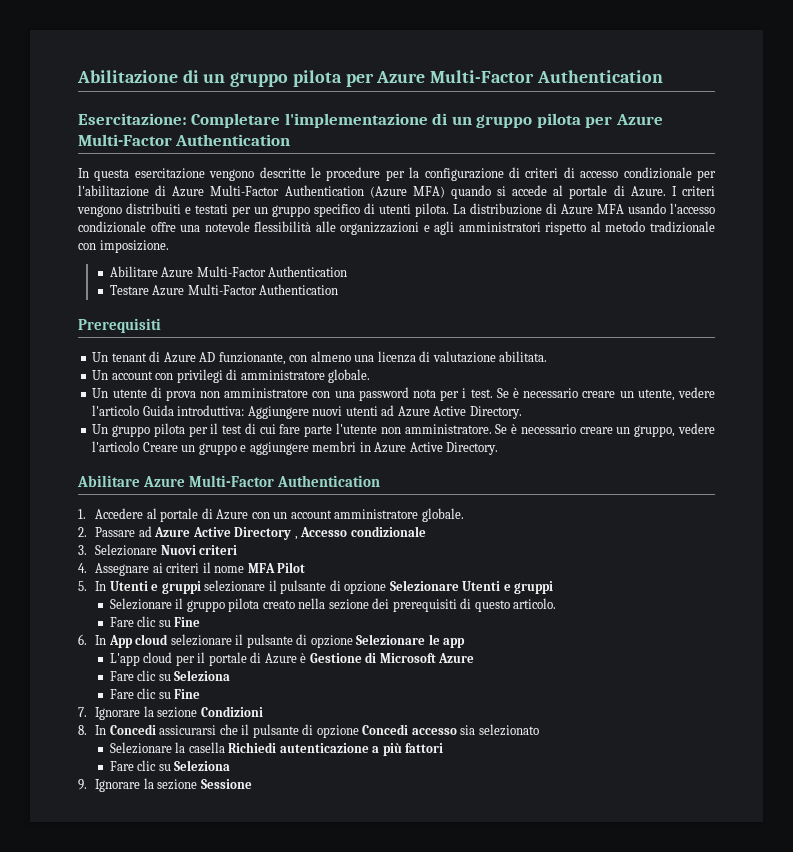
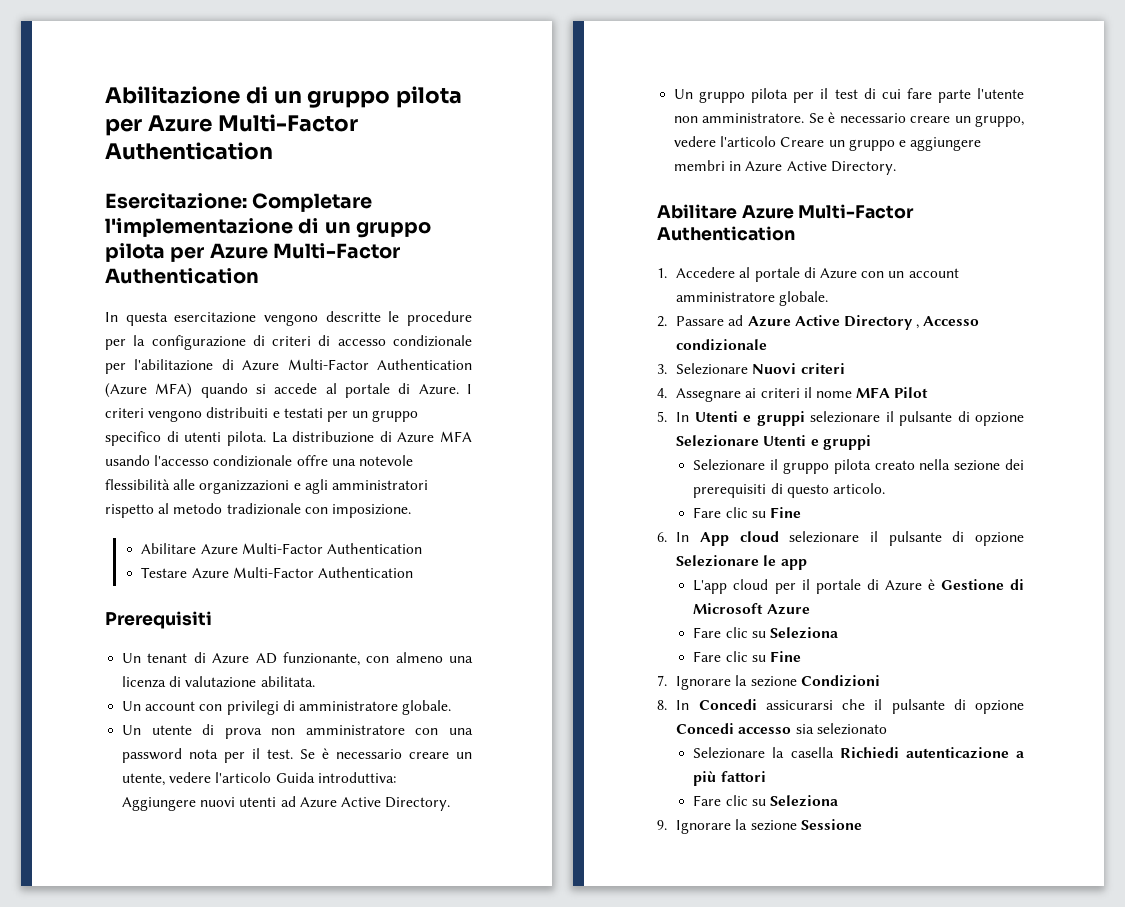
- Un utente di prova non amministratore con una password nota per i test.
+ Un utente di prova non amministratore con una password nota per il test.

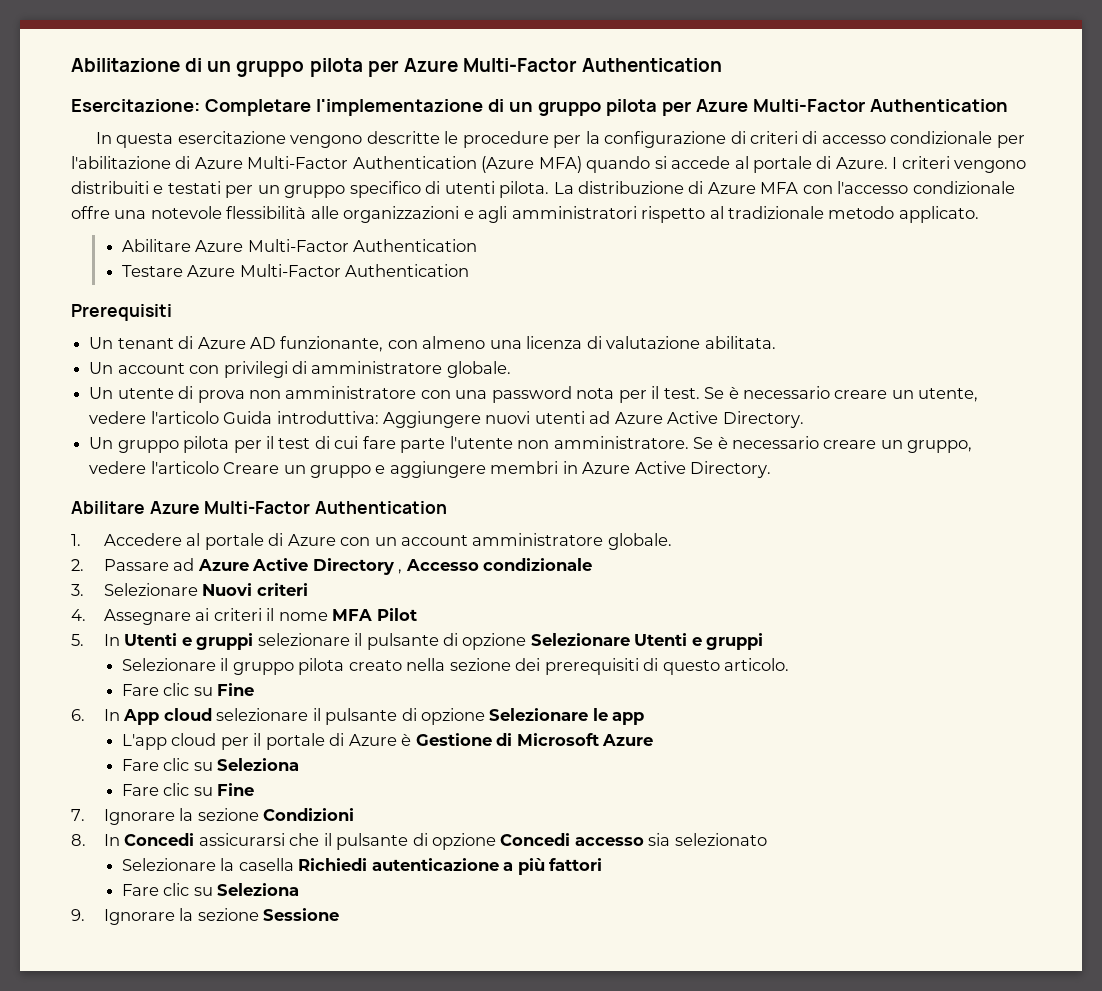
- La distribuzione di Azure MFA usando l'accesso condizionale offre una notevole flessibilità alle organizzazioni e agli amministratori rispetto al metodo tradizionale con imposizione.
+ La distribuzione di Azure MFA con l'accesso condizionale offre una notevole flessibilità alle organizzazioni e agli amministratori rispetto al tradizionale metodo applicato.

